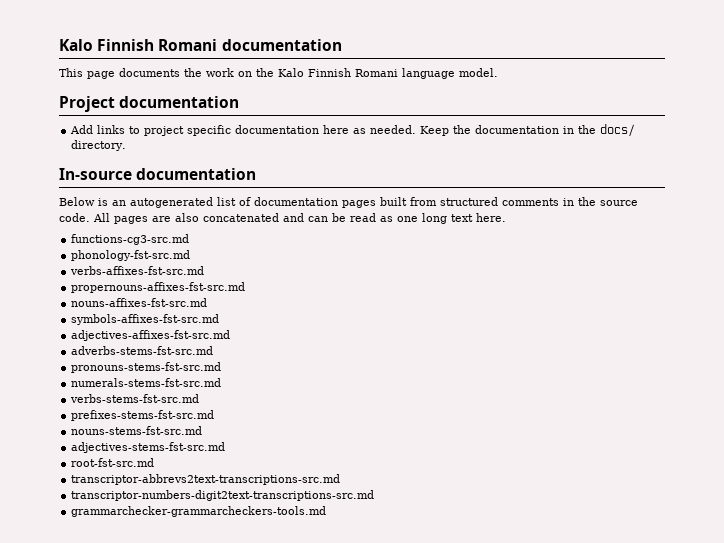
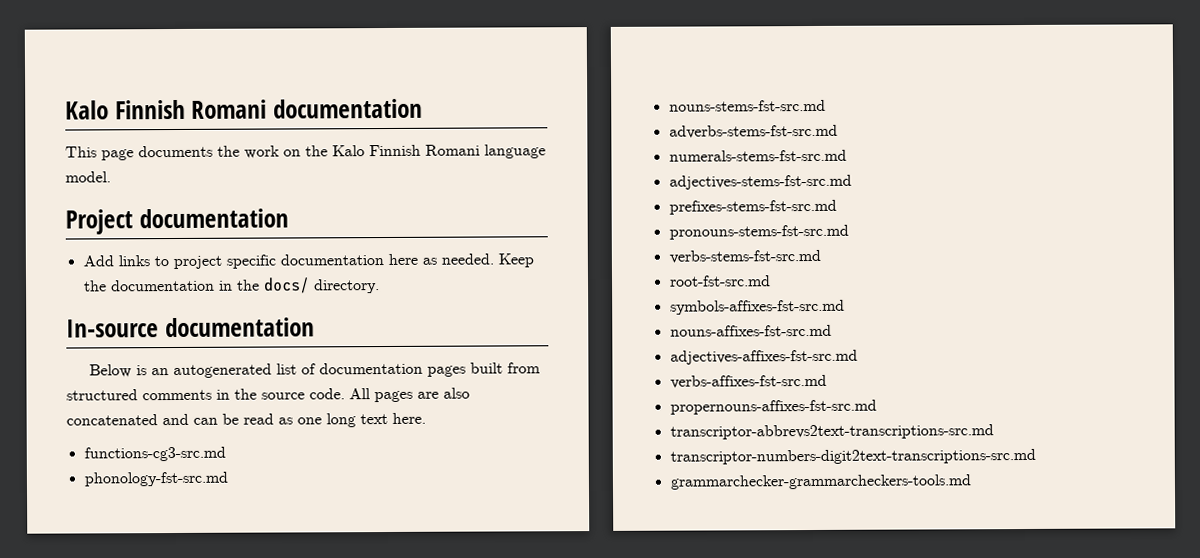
+ nouns-stems-fst-src.md
+ adverbs-stems-fst-src.md
+ numerals-stems-fst-src.md
+ adjectives-stems-fst-src.md
+ prefixes-stems-fst-src.md
+ pronouns-stems-fst-src.md
+ verbs-stems-fst-src.md
+ root-fst-src.md
+ symbols-affixes-fst-src.md
+ nouns-affixes-fst-src.md
+ adjectives-affixes-fst-src.md
  verbs-affixes-fst-src.md
  propernouns-affixes-fst-src.md
- nouns-affixes-fst-src.md
- symbols-affixes-fst-src.md
- adjectives-affixes-fst-src.md
- adverbs-stems-fst-src.md
- pronouns-stems-fst-src.md
- numerals-stems-fst-src.md
- verbs-stems-fst-src.md
- prefixes-stems-fst-src.md
- nouns-stems-fst-src.md
- adjectives-stems-fst-src.md
- root-fst-src.md

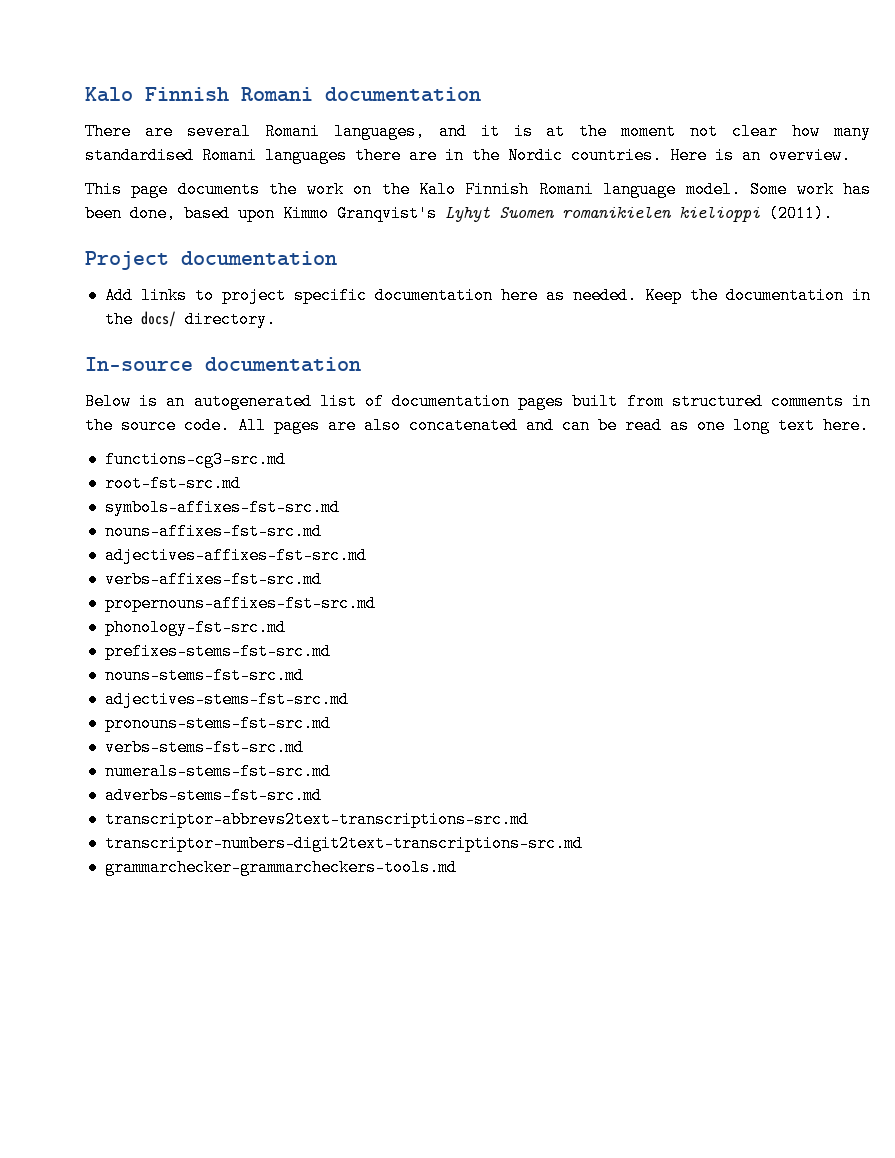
+ There are several Romani languages, and it is at the moment not clear how many standardised Romani languages there are in the Nordic countries. Here is an overview.
+ Some work has been done, based upon Kimmo Granqvist's Lyhyt Suomen romanikielen kielioppi (2011).
- phonology-fst-src.md
- nouns-stems-fst-src.md
- adverbs-stems-fst-src.md
- numerals-stems-fst-src.md
- adjectives-stems-fst-src.md
- prefixes-stems-fst-src.md
- pronouns-stems-fst-src.md
- verbs-stems-fst-src.md
+ phonology-fst-src.md
+ prefixes-stems-fst-src.md
+ nouns-stems-fst-src.md
+ adjectives-stems-fst-src.md
+ pronouns-stems-fst-src.md
+ verbs-stems-fst-src.md
+ numerals-stems-fst-src.md
+ adverbs-stems-fst-src.md

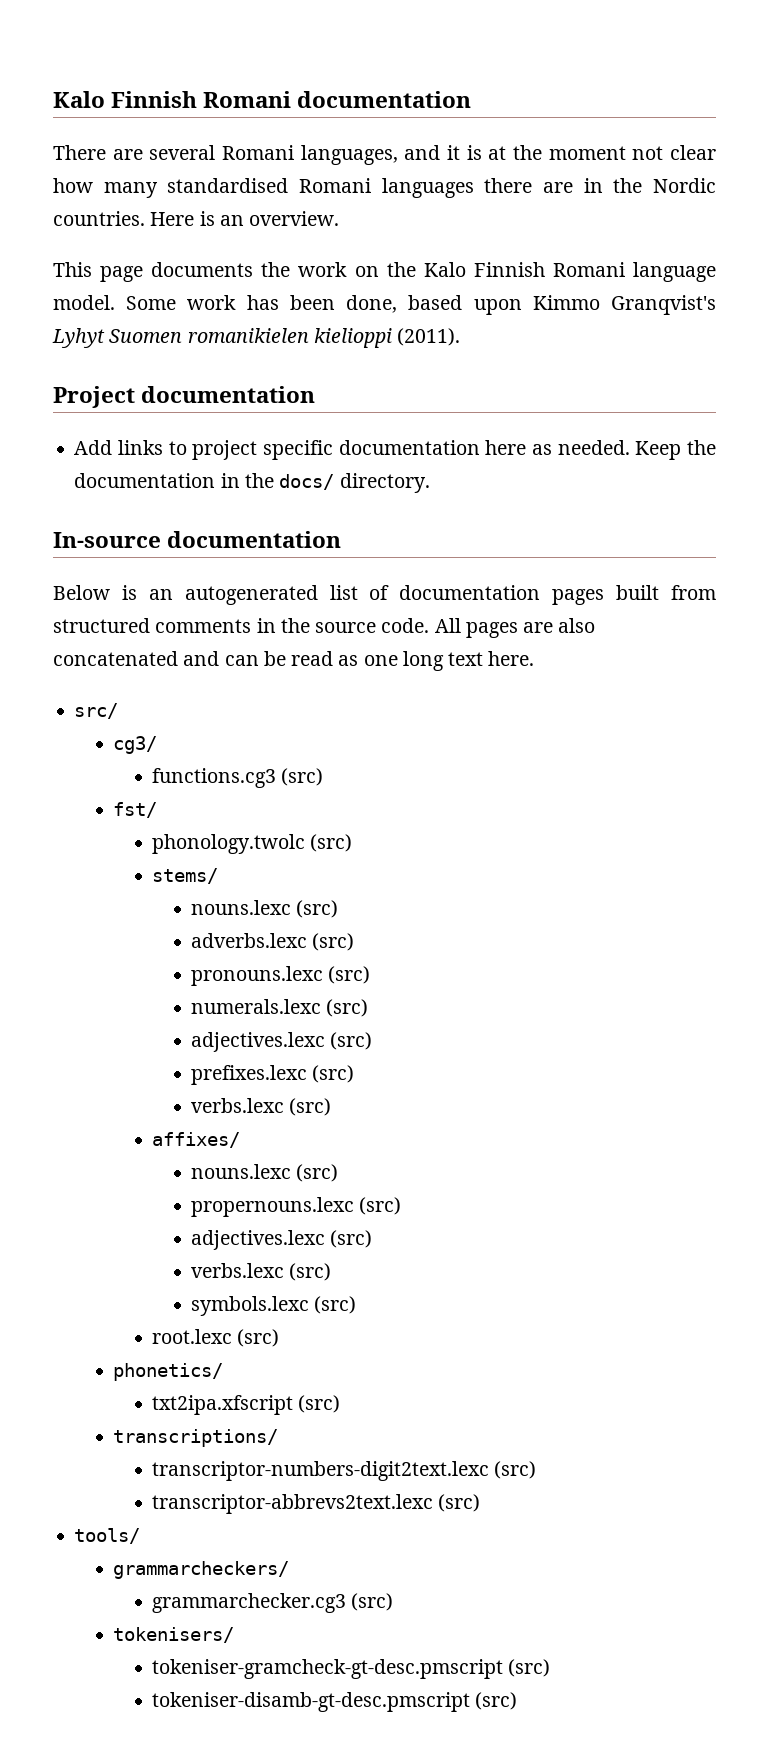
- functions-cg3-src.md
- root-fst-src.md
- symbols-affixes-fst-src.md
- nouns-affixes-fst-src.md
- adjectives-affixes-fst-src.md
- verbs-affixes-fst-src.md
- propernouns-affixes-fst-src.md
- phonology-fst-src.md
- prefixes-stems-fst-src.md
- nouns-stems-fst-src.md
- adjectives-stems-fst-src.md
- pronouns-stems-fst-src.md
- verbs-stems-fst-src.md
- numerals-stems-fst-src.md
- adverbs-stems-fst-src.md
- transcriptor-abbrevs2text-transcriptions-src.md
- transcriptor-numbers-digit2text-transcriptions-src.md
- grammarchecker-grammarcheckers-tools.md
+ src/
+ cg3/
+ functions.cg3 (src)
+ fst/
+ phonology.twolc (src)
+ stems/
+ nouns.lexc (src)
+ adverbs.lexc (src)
+ pronouns.lexc (src)
+ numerals.lexc (src)
+ adjectives.lexc (src)
+ prefixes.lexc (src)
+ verbs.lexc (src)
+ affixes/
+ nouns.lexc (src)
+ propernouns.lexc (src)
+ adjectives.lexc (src)
+ verbs.lexc (src)
+ symbols.lexc (src)
+ root.lexc (src)
+ phonetics/
+ txt2ipa.xfscript (src)
+ transcriptions/
+ transcriptor-numbers-digit2text.lexc (src)
+ transcriptor-abbrevs2text.lexc (src)
+ tools/
+ grammarcheckers/
+ grammarchecker.cg3 (src)
+ tokenisers/
+ tokeniser-gramcheck-gt-desc.pmscript (src)
+ tokeniser-disamb-gt-desc.pmscript (src)

